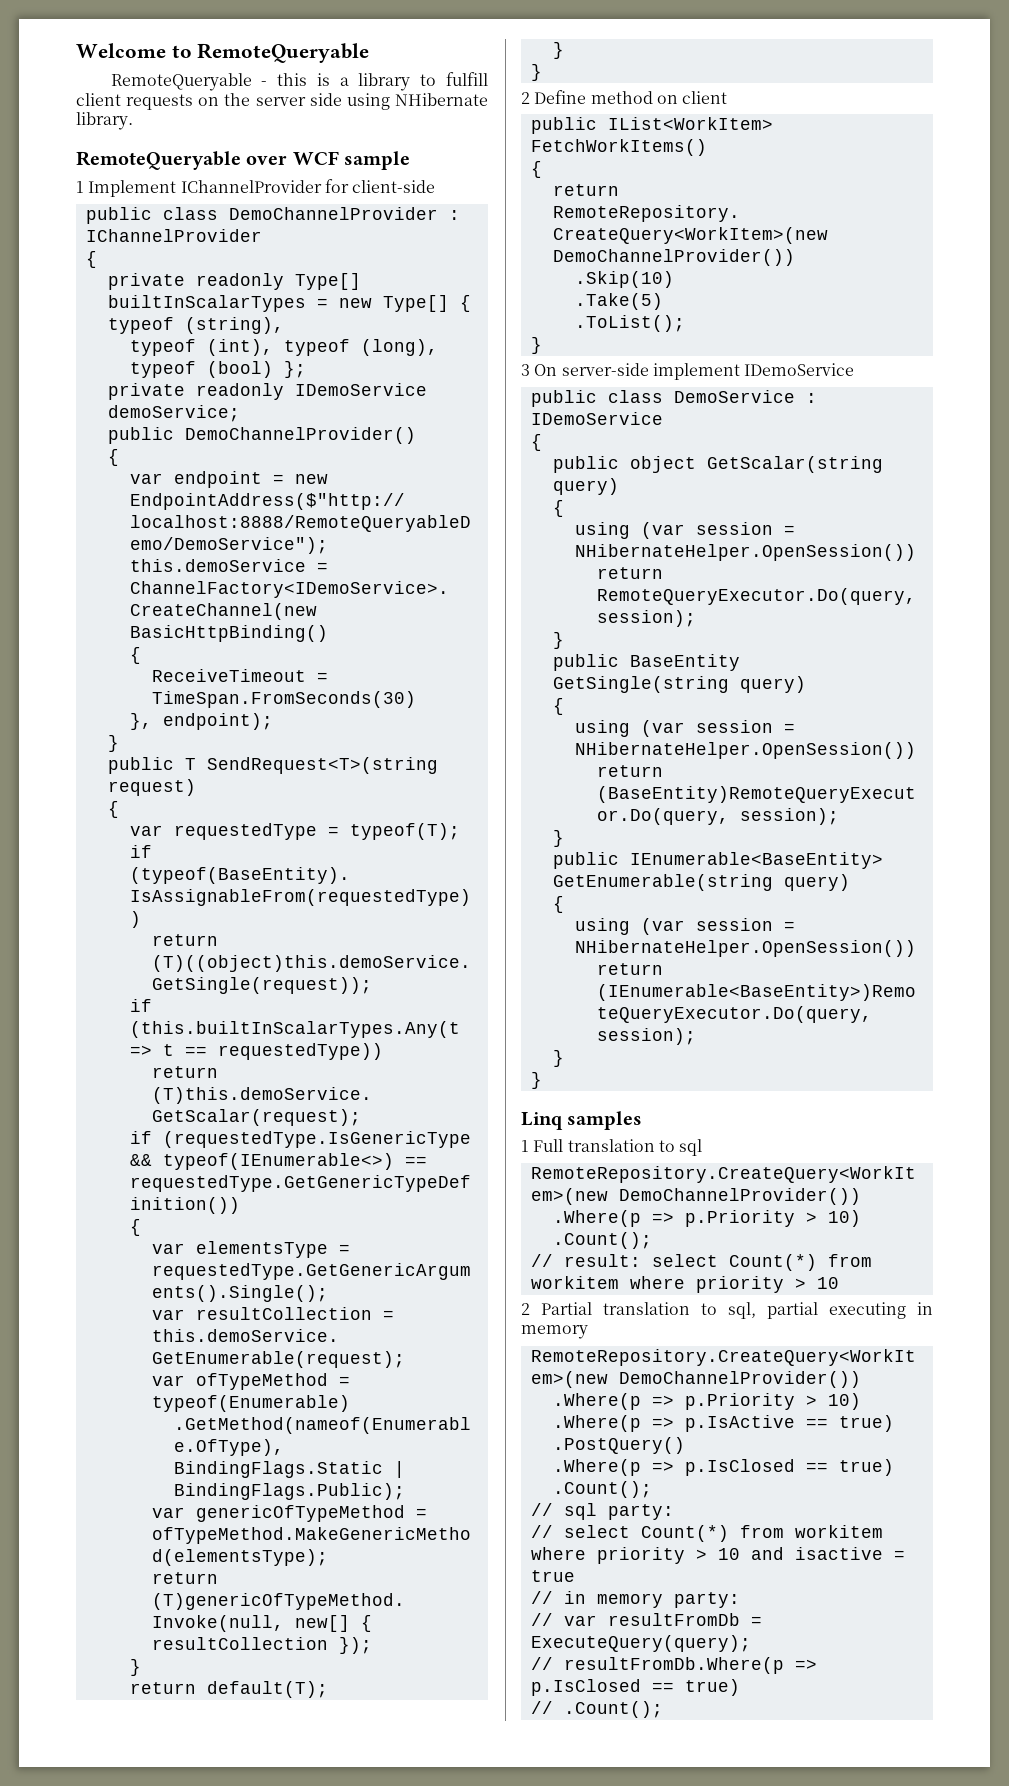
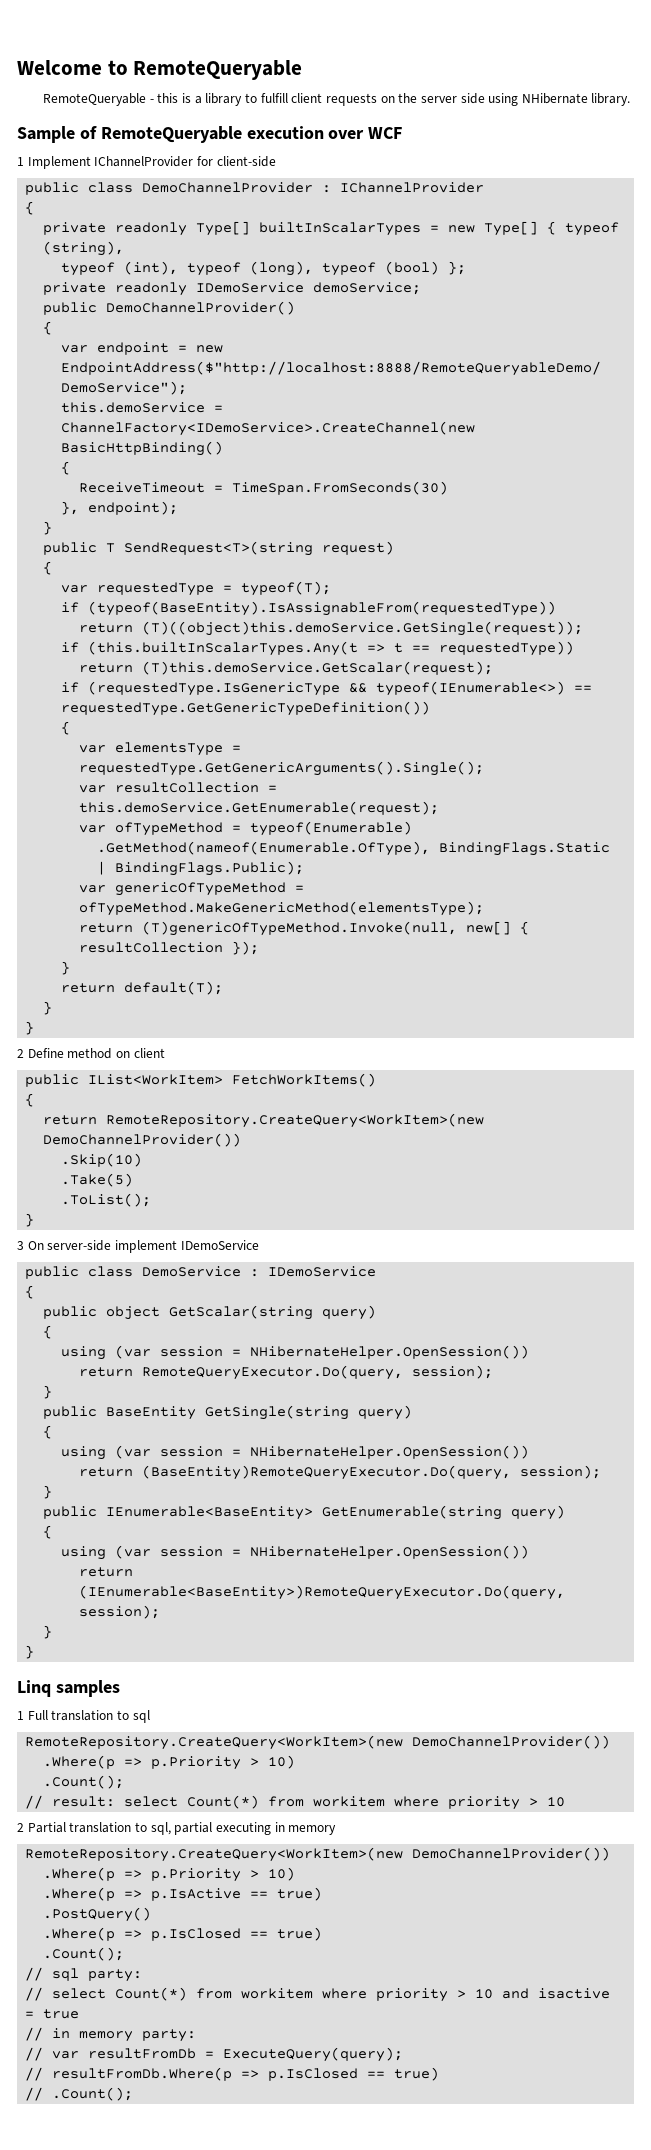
- RemoteQueryable over WCF sample
+ Sample of RemoteQueryable execution over WCF

